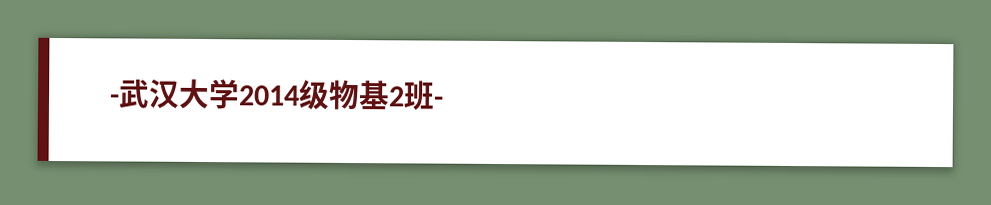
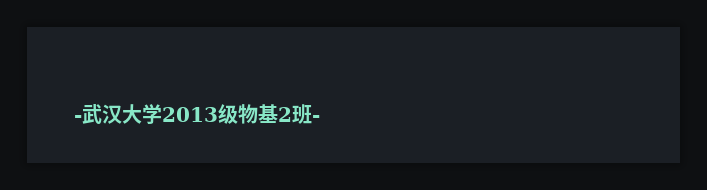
- -武汉大学2014级物基2班-
+ -武汉大学2013级物基2班-

